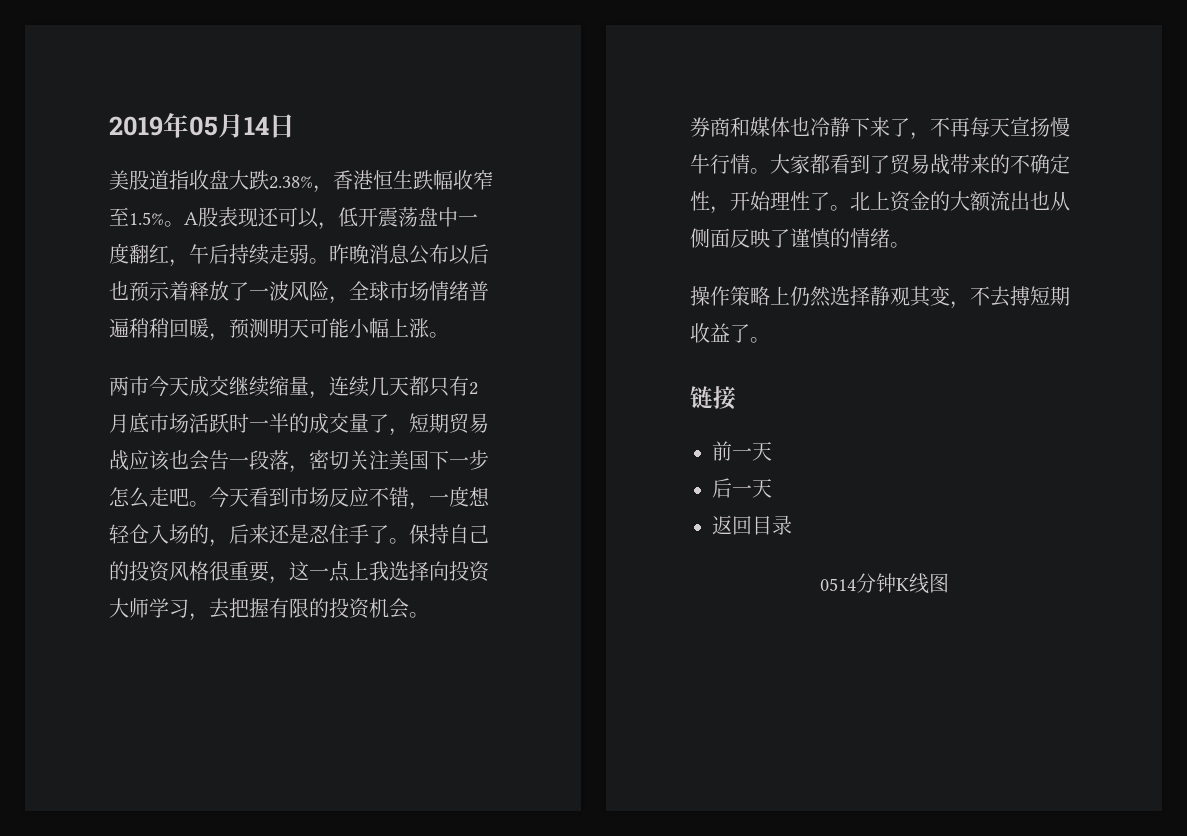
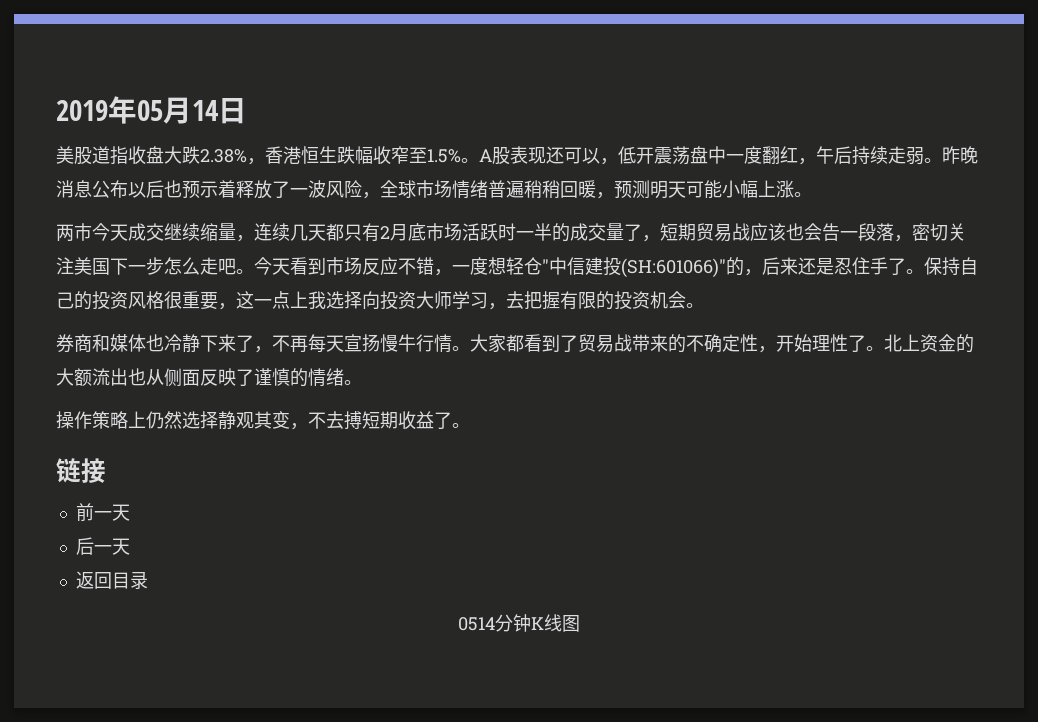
- 今天看到市场反应不错，一度想轻仓入场的，后来还是忍住手了。
+ 今天看到市场反应不错，一度想轻仓"中信建投(SH:601066)"的，后来还是忍住手了。

